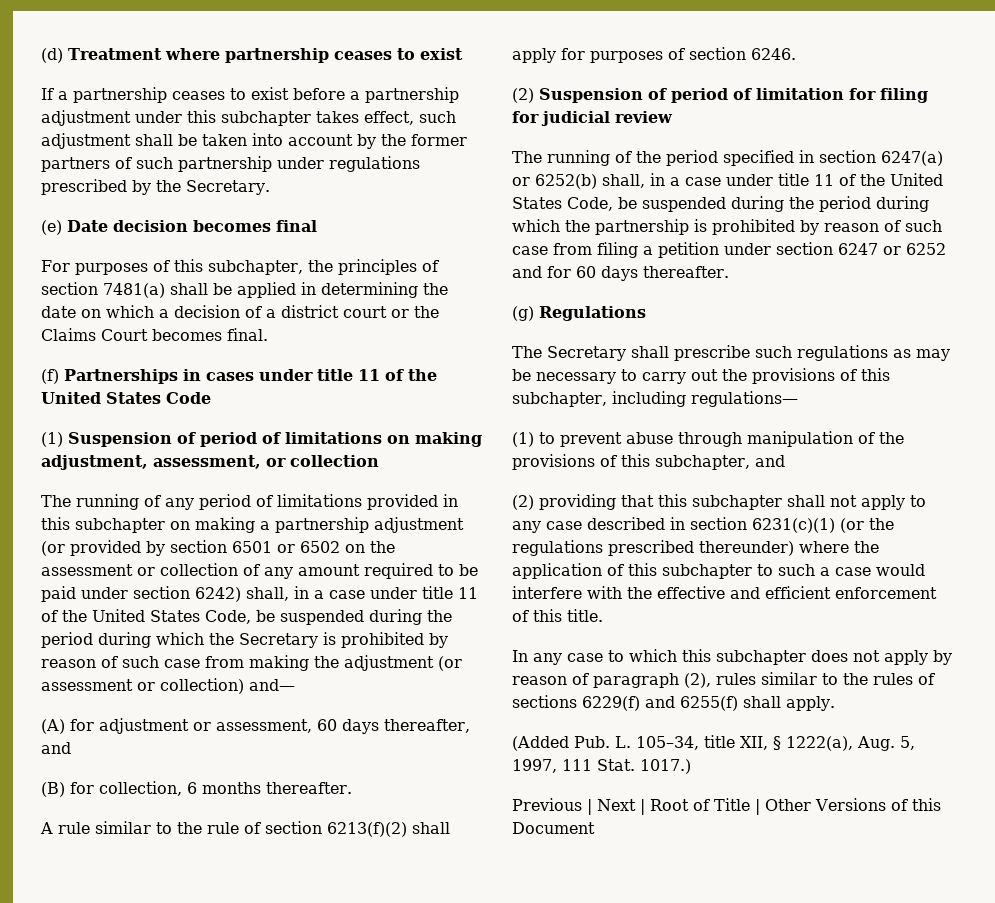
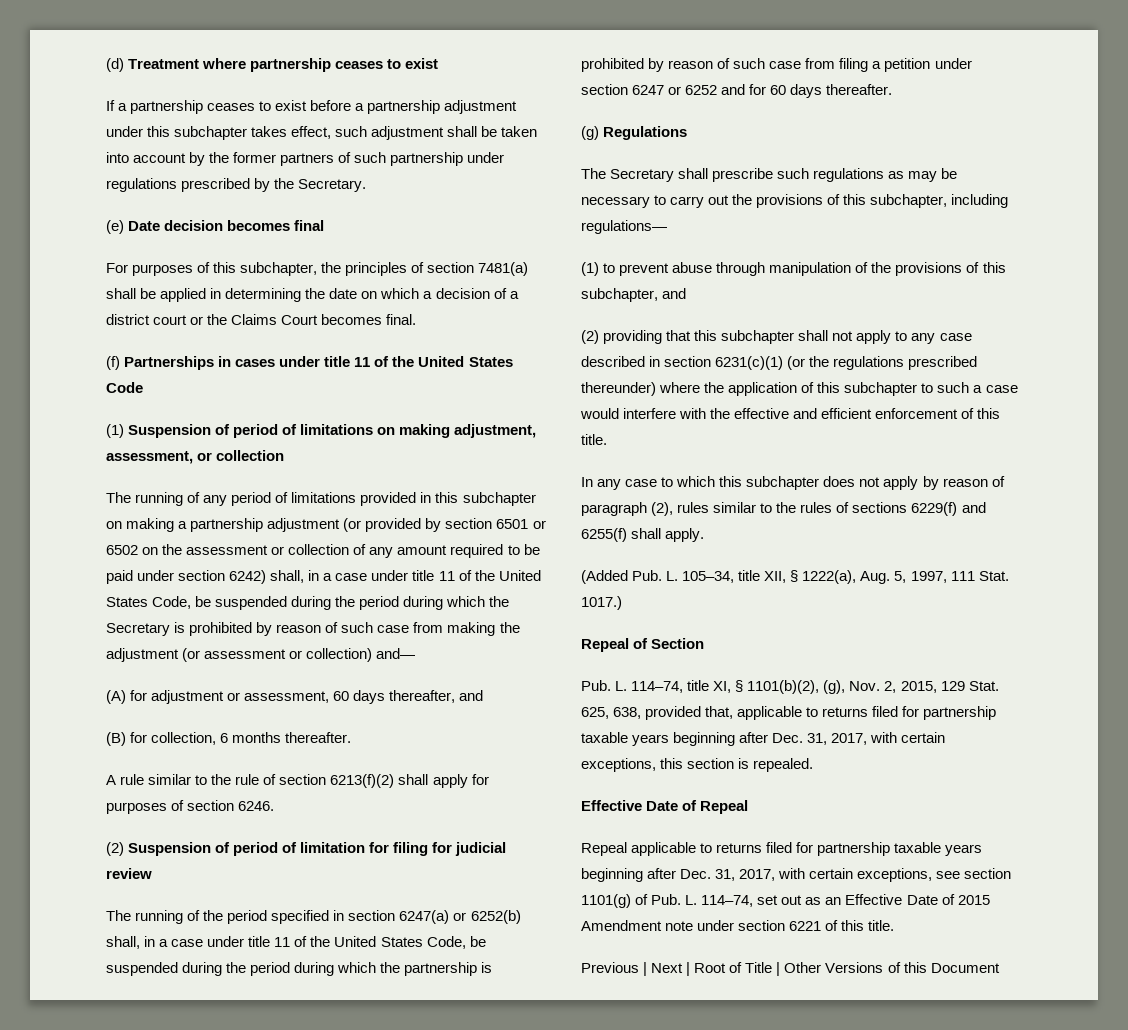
+ Repeal of Section
+ Pub. L. 114–74, title XI, § 1101(b)(2), (g), Nov. 2, 2015, 129 Stat. 625, 638, provided that, applicable to returns filed for partnership taxable years beginning after Dec. 31, 2017, with certain exceptions, this section is repealed.
+ Effective Date of Repeal
+ Repeal applicable to returns filed for partnership taxable years beginning after Dec. 31, 2017, with certain exceptions, see section 1101(g) of Pub. L. 114–74, set out as an Effective Date of 2015 Amendment note under section 6221 of this title.

